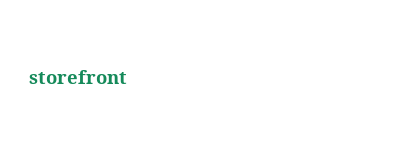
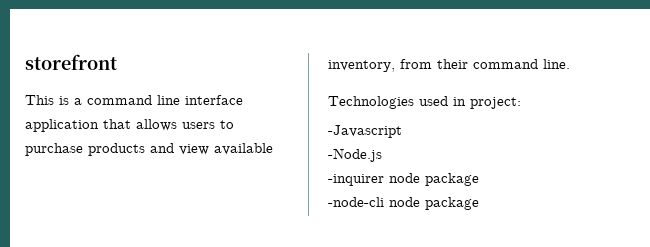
+ This is a command line interface application that allows users to purchase products and view available inventory, from their command line.
+ Technologies used in project:
+ -Javascript
+ -Node.js
+ -inquirer node package
+ -node-cli node package

